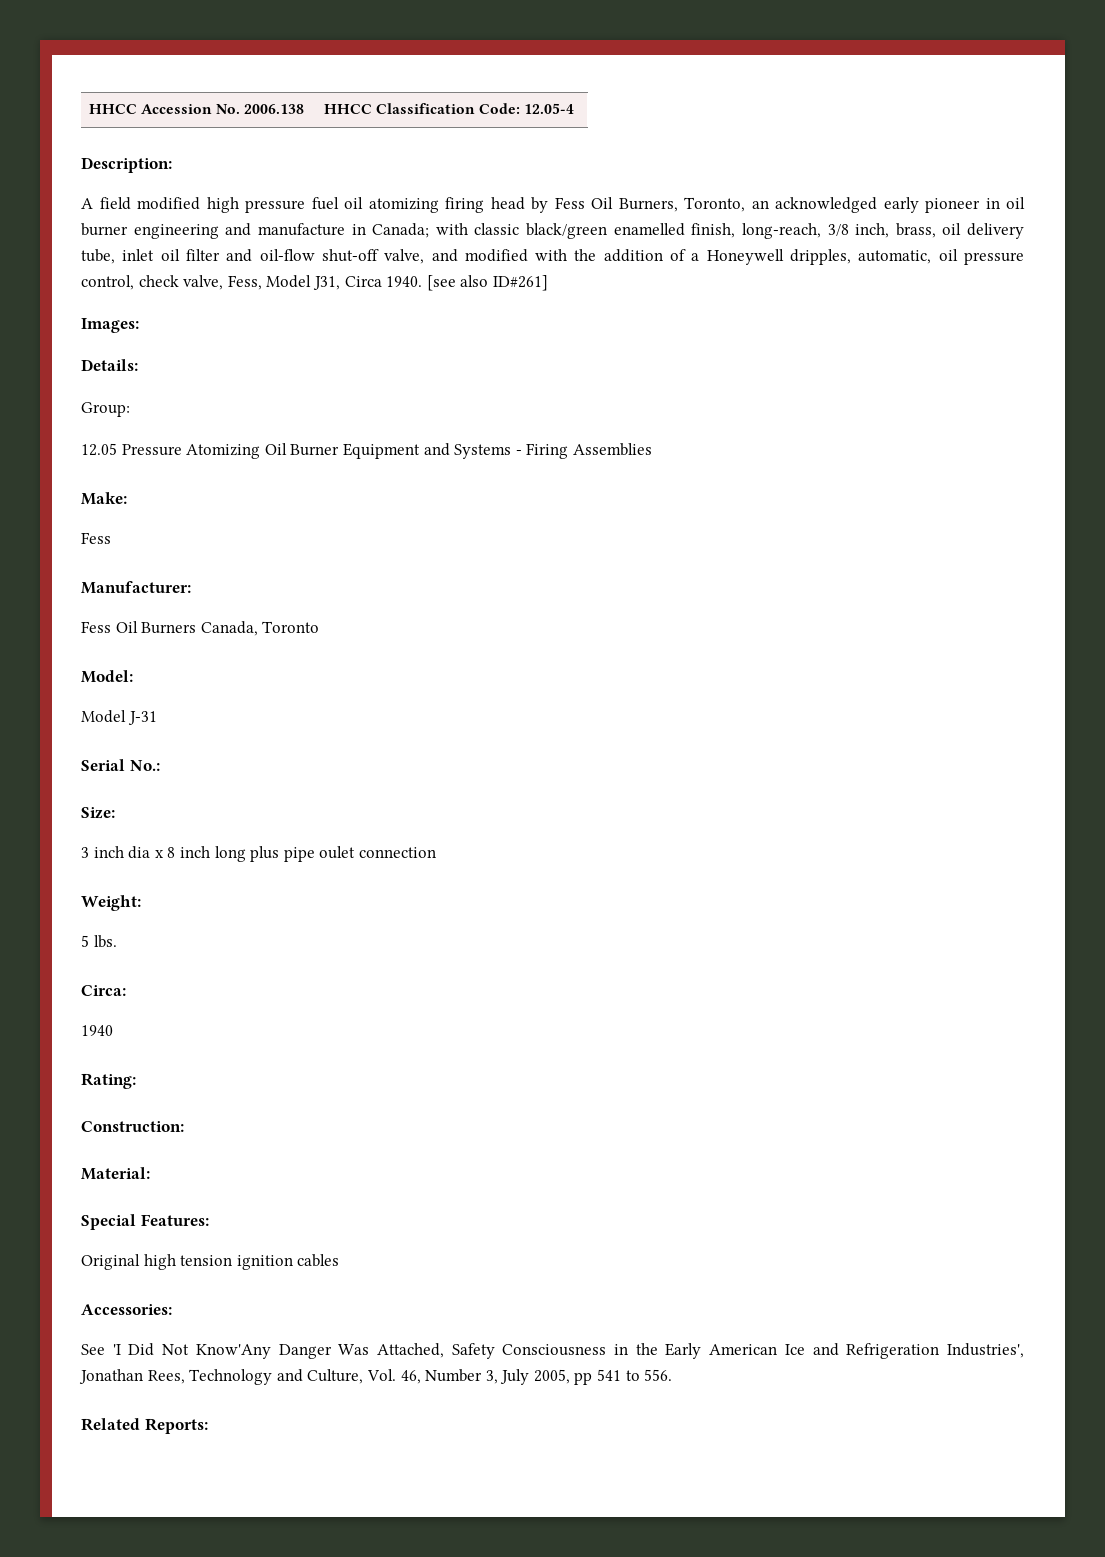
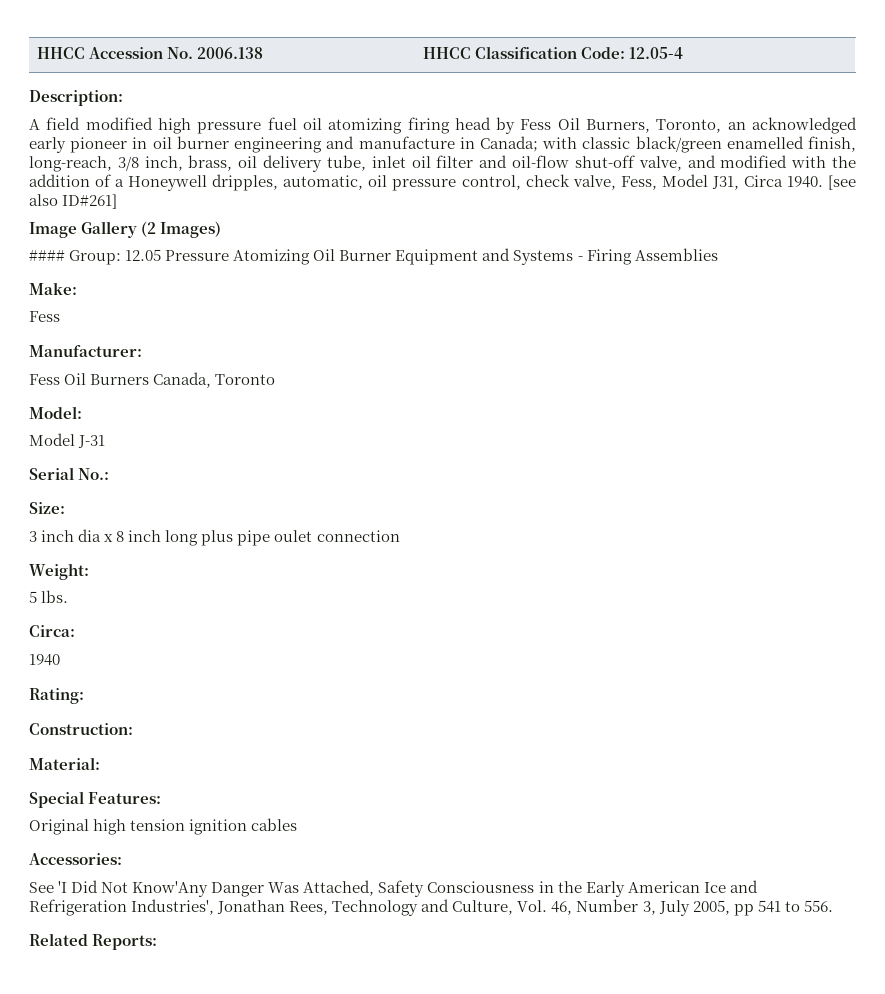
- Images:
- Details:
- Group:
- 12.05 Pressure Atomizing Oil Burner Equipment and Systems - Firing Assemblies
+ Image Gallery (2 Images)
+ #### Group: 12.05 Pressure Atomizing Oil Burner Equipment and Systems - Firing Assemblies

